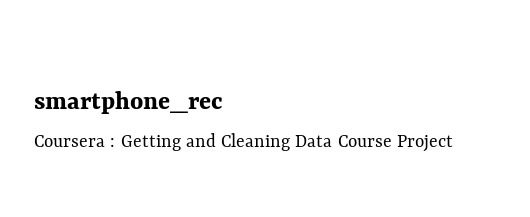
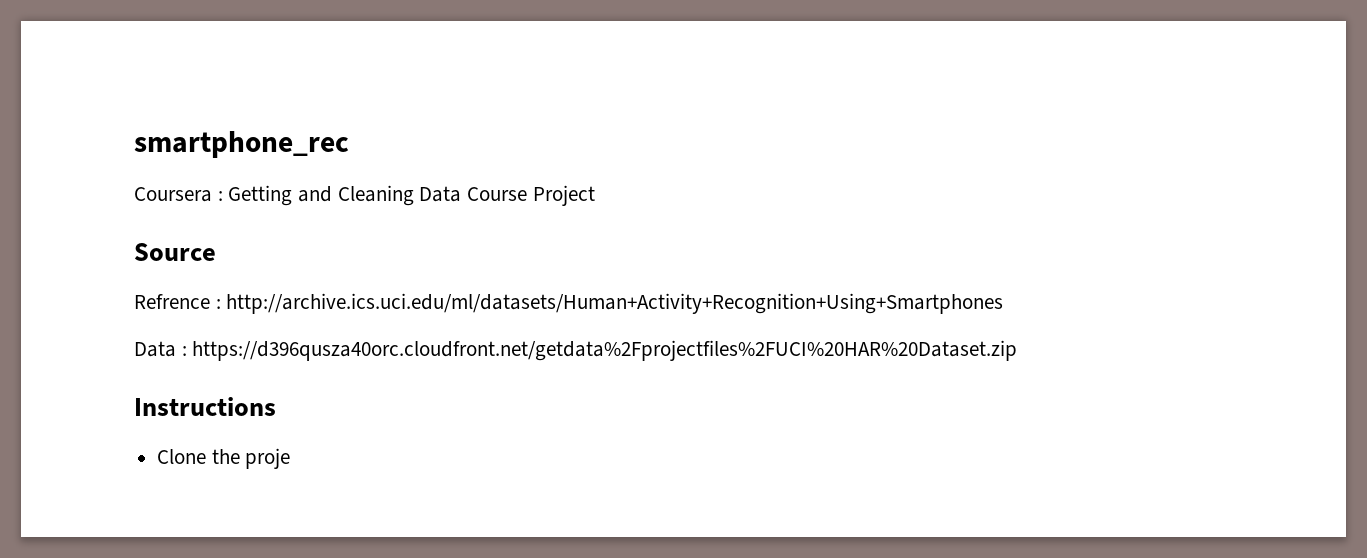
+ Source
+ Refrence : http://archive.ics.uci.edu/ml/datasets/Human+Activity+Recognition+Using+Smartphones
+ Data : https://d396qusza40orc.cloudfront.net/getdata%2Fprojectfiles%2FUCI%20HAR%20Dataset.zip
+ Instructions
+ Clone the proje

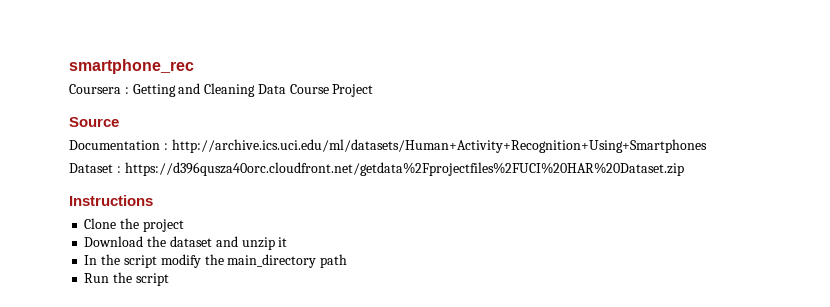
- Refrence : http://archive.ics.uci.edu/ml/datasets/Human+Activity+Recognition+Using+Smartphones
+ Documentation : http://archive.ics.uci.edu/ml/datasets/Human+Activity+Recognition+Using+Smartphones
- Data : https://d396qusza40orc.cloudfront.net/getdata%2Fprojectfiles%2FUCI%20HAR%20Dataset.zip
+ Dataset : https://d396qusza40orc.cloudfront.net/getdata%2Fprojectfiles%2FUCI%20HAR%20Dataset.zip
- Clone the proje
+ Clone the project
+ Download the dataset and unzip it
+ In the script modify the main_directory path
+ Run the script

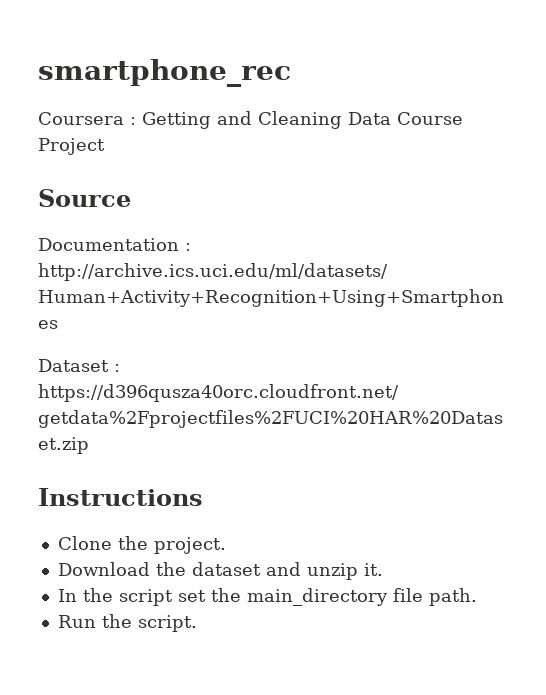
- Clone the project
+ Clone the project.
- Download the dataset and unzip it
+ Download the dataset and unzip it.
- In the script modify the main_directory path
+ In the script set the main_directory file path.
- Run the script
+ Run the script.

